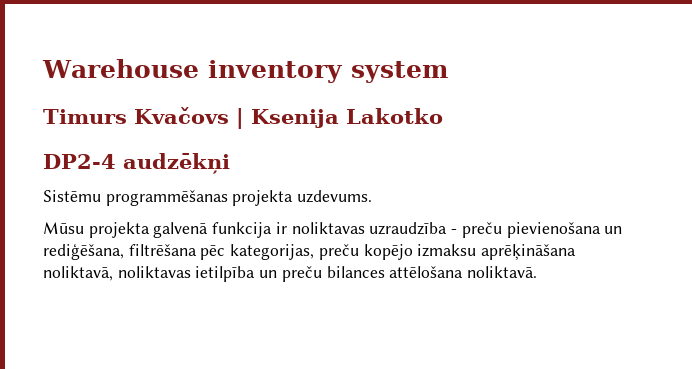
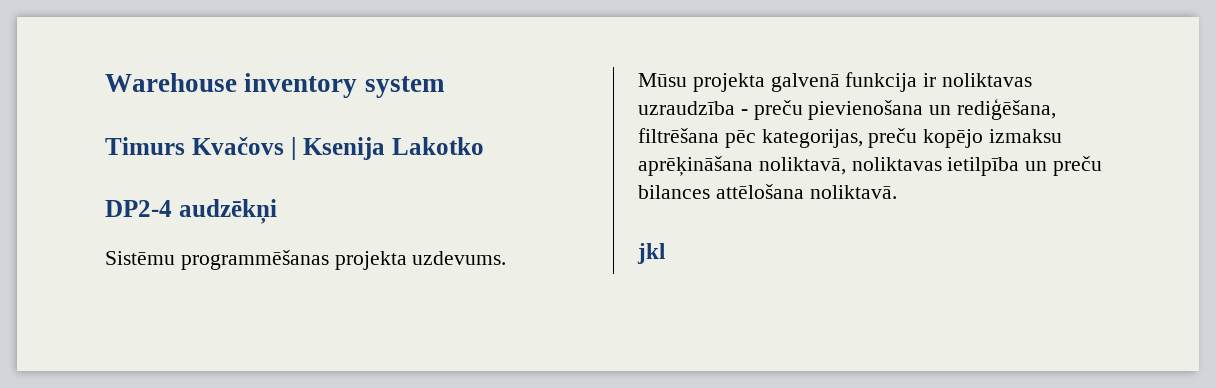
+ jkl

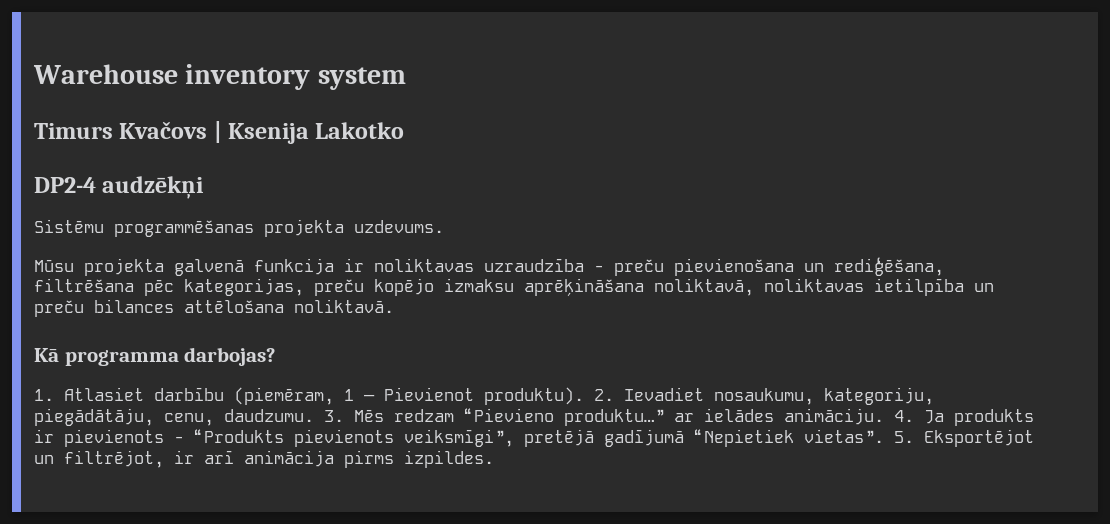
- jkl
+ Kā programma darbojas?
+ 1. Atlasiet darbību (piemēram, 1 — Pievienot produktu). 2. Ievadiet nosaukumu, kategoriju, piegādātāju, cenu, daudzumu. 3. Mēs redzam “Pievieno produktu…” ar ielādes animāciju. 4. Ja produkts ir pievienots - “Produkts pievienots veiksmīgi”, pretējā gadījumā “Nepietiek vietas”. 5. Eksportējot un filtrējot, ir arī animācija pirms izpildes.

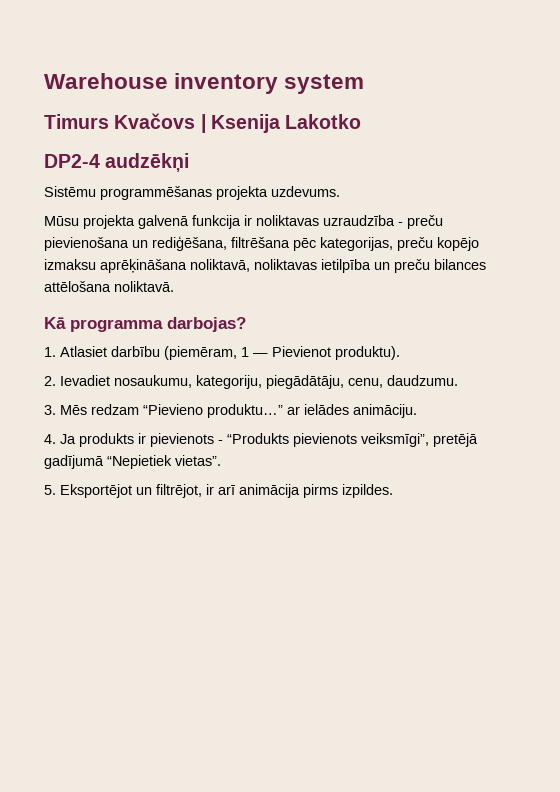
- 1. Atlasiet darbību (piemēram, 1 — Pievienot produktu). 2. Ievadiet nosaukumu, kategoriju, piegādātāju, cenu, daudzumu. 3. Mēs redzam “Pievieno produktu…” ar ielādes animāciju. 4. Ja produkts ir pievienots - “Produkts pievienots veiksmīgi”, pretējā gadījumā “Nepietiek vietas”. 5. Eksportējot un filtrējot, ir arī animācija pirms izpildes.
+ 1. Atlasiet darbību (piemēram, 1 — Pievienot produktu).
+ 2. Ievadiet nosaukumu, kategoriju, piegādātāju, cenu, daudzumu.
+ 3. Mēs redzam “Pievieno produktu…” ar ielādes animāciju.
+ 4. Ja produkts ir pievienots - “Produkts pievienots veiksmīgi”, pretējā gadījumā “Nepietiek vietas”.
+ 5. Eksportējot un filtrējot, ir arī animācija pirms izpildes.

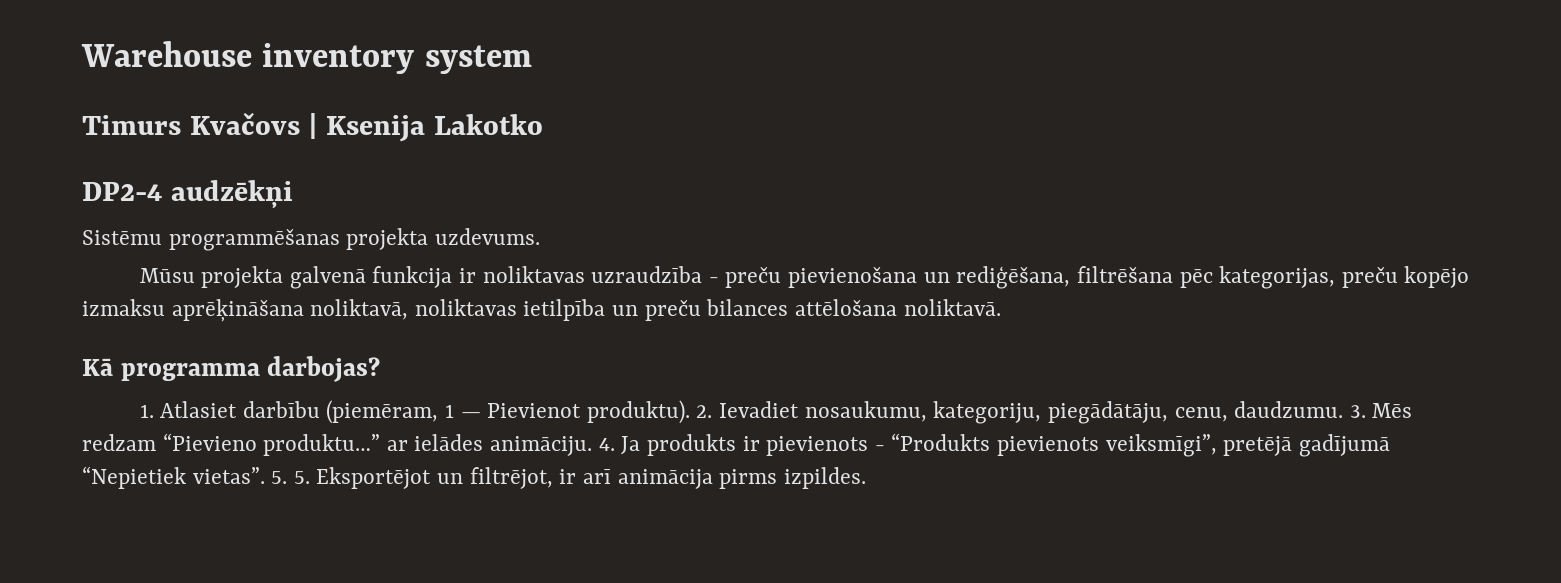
- 1. Atlasiet darbību (piemēram, 1 — Pievienot produktu).
- 2. Ievadiet nosaukumu, kategoriju, piegādātāju, cenu, daudzumu.
- 3. Mēs redzam “Pievieno produktu…” ar ielādes animāciju.
- 4. Ja produkts ir pievienots - “Produkts pievienots veiksmīgi”, pretējā gadījumā “Nepietiek vietas”.
- 5. Eksportējot un filtrējot, ir arī animācija pirms izpildes.
+ 1. Atlasiet darbību (piemēram, 1 — Pievienot produktu). 2. Ievadiet nosaukumu, kategoriju, piegādātāju, cenu, daudzumu. 3. Mēs redzam “Pievieno produktu…” ar ielādes animāciju. 4. Ja produkts ir pievienots - “Produkts pievienots veiksmīgi”, pretējā gadījumā “Nepietiek vietas”. 5. 5. Eksportējot un filtrējot, ir arī animācija pirms izpildes.

